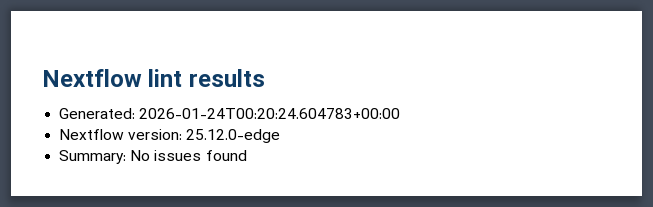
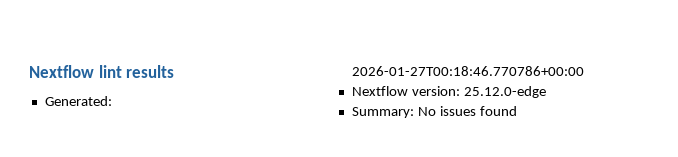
- Generated: 2026-01-24T00:20:24.604783+00:00
+ Generated: 2026-01-27T00:18:46.770786+00:00

